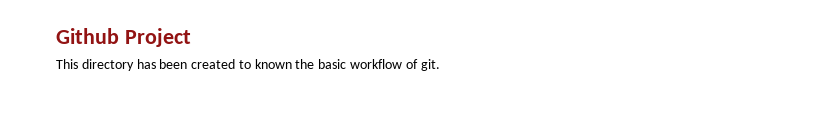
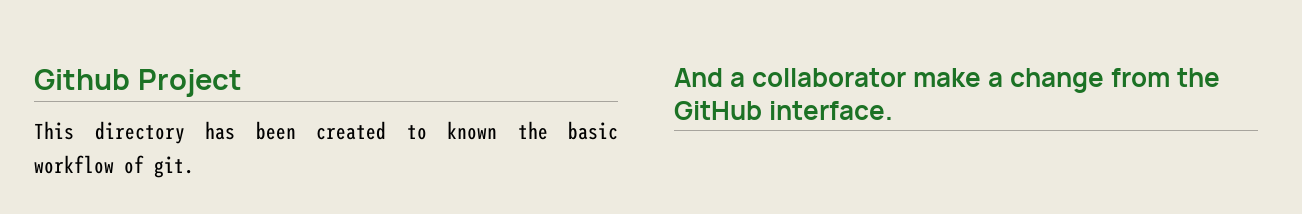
+ And a collaborator make a change from the GitHub interface.

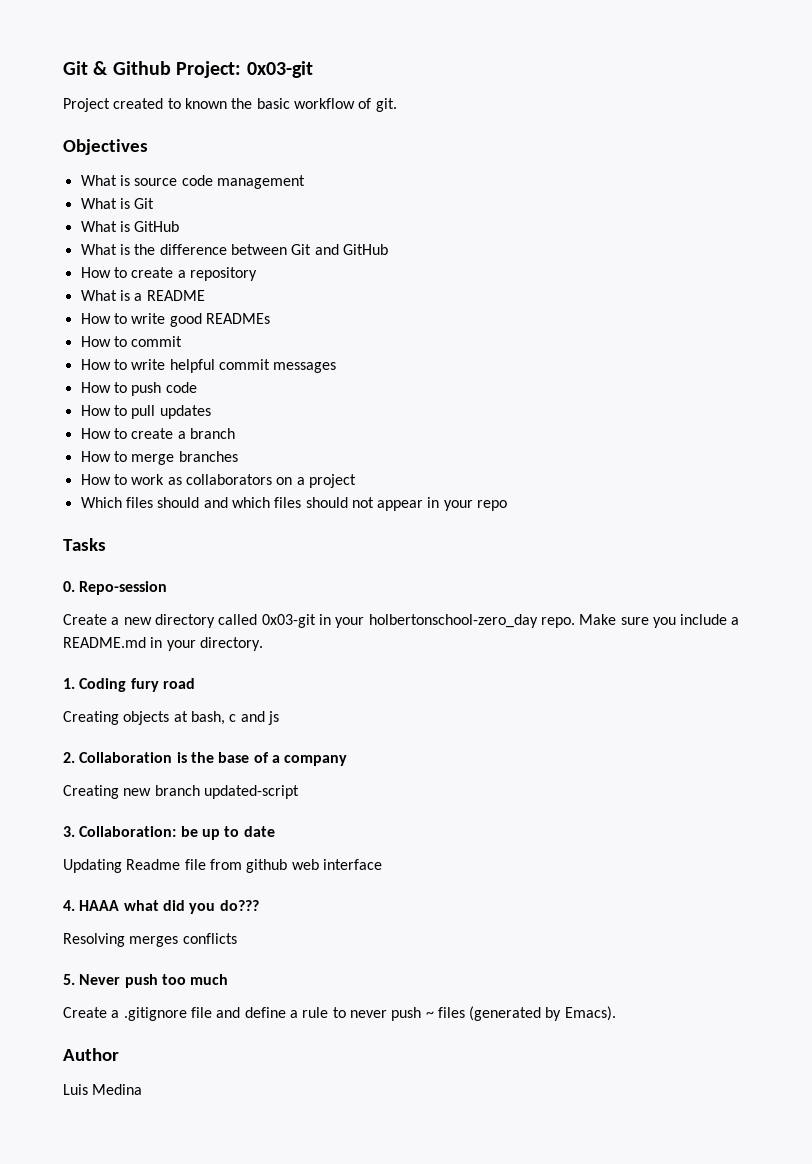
- Github Project
- This directory has been created to known the basic workflow of git.
+ Git & Github Project: 0x03-git
+ Project created to known the basic workflow of git.
- And a collaborator make a change from the GitHub interface.
+ Objectives
+ What is source code management
+ What is Git
+ What is GitHub
+ What is the difference between Git and GitHub
+ How to create a repository
+ What is a README
+ How to write good READMEs
+ How to commit
+ How to write helpful commit messages
+ How to push code
+ How to pull updates
+ How to create a branch
+ How to merge branches
+ How to work as collaborators on a project
+ Which files should and which files should not appear in your repo
+ Tasks
+ 0. Repo-session
+ Create a new directory called 0x03-git in your holbertonschool-zero_day repo. Make sure you include a README.md in your directory.
+ 1. Coding fury road
+ Creating objects at bash, c and js
+ 2. Collaboration is the base of a company
+ Creating new branch updated-script
+ 3. Collaboration: be up to date
+ Updating Readme file from github web interface
+ 4. HAAA what did you do???
+ Resolving merges conflicts
+ 5. Never push too much
+ Create a .gitignore file and define a rule to never push ~ files (generated by Emacs).
+ Author
+ Luis Medina

